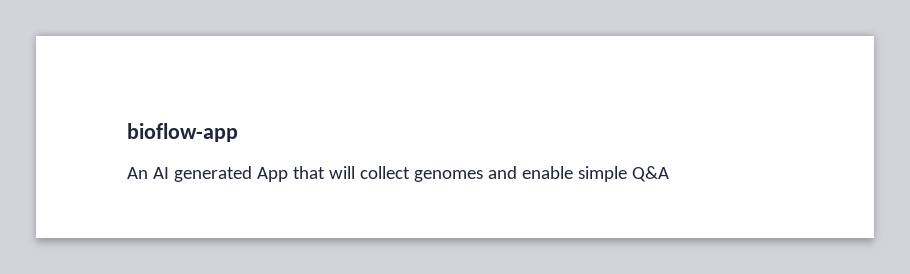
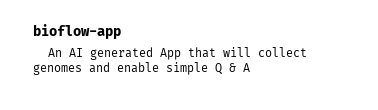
- An AI generated App that will collect genomes and enable simple Q&A
+ An AI generated App that will collect genomes and enable simple Q & A

